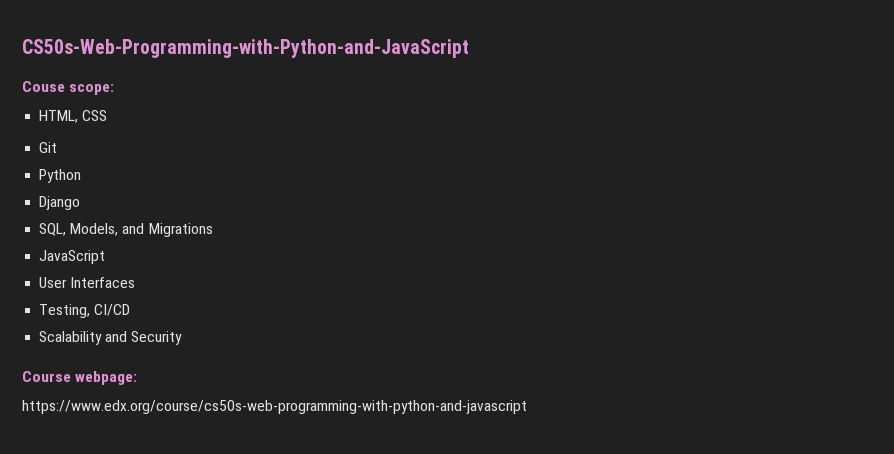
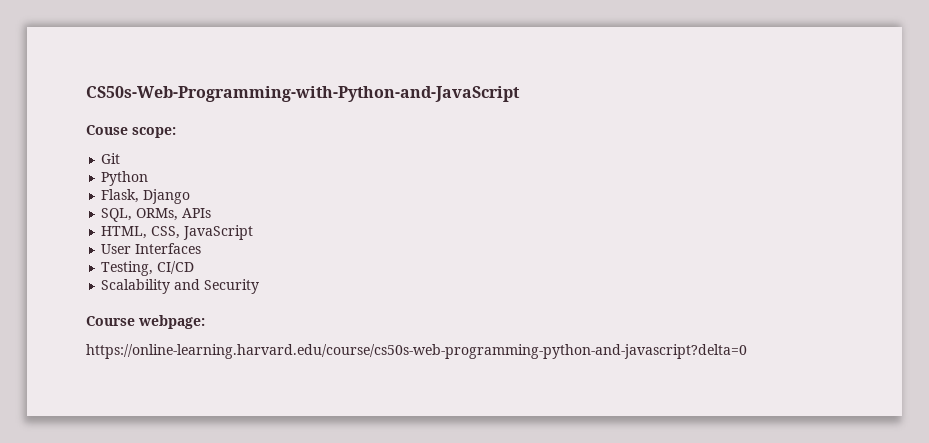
- HTML, CSS
- Django
+ Flask, Django
- SQL, Models, and Migrations
- JavaScript
+ SQL, ORMs, APIs
+ HTML, CSS, JavaScript
- https://www.edx.org/course/cs50s-web-programming-with-python-and-javascript
+ https://online-learning.harvard.edu/course/cs50s-web-programming-python-and-javascript?delta=0

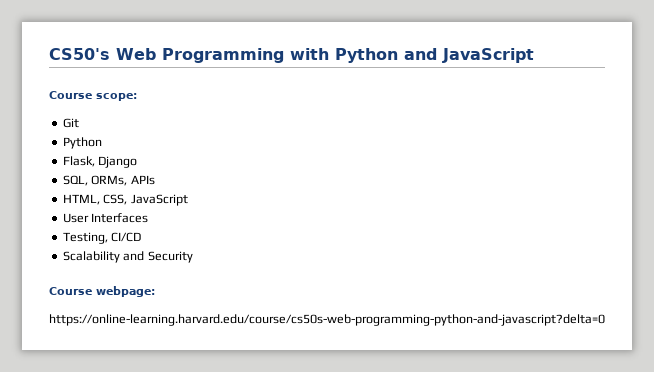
- CS50s-Web-Programming-with-Python-and-JavaScript
- Couse scope:
+ CS50's Web Programming with Python and JavaScript
+ Course scope:

